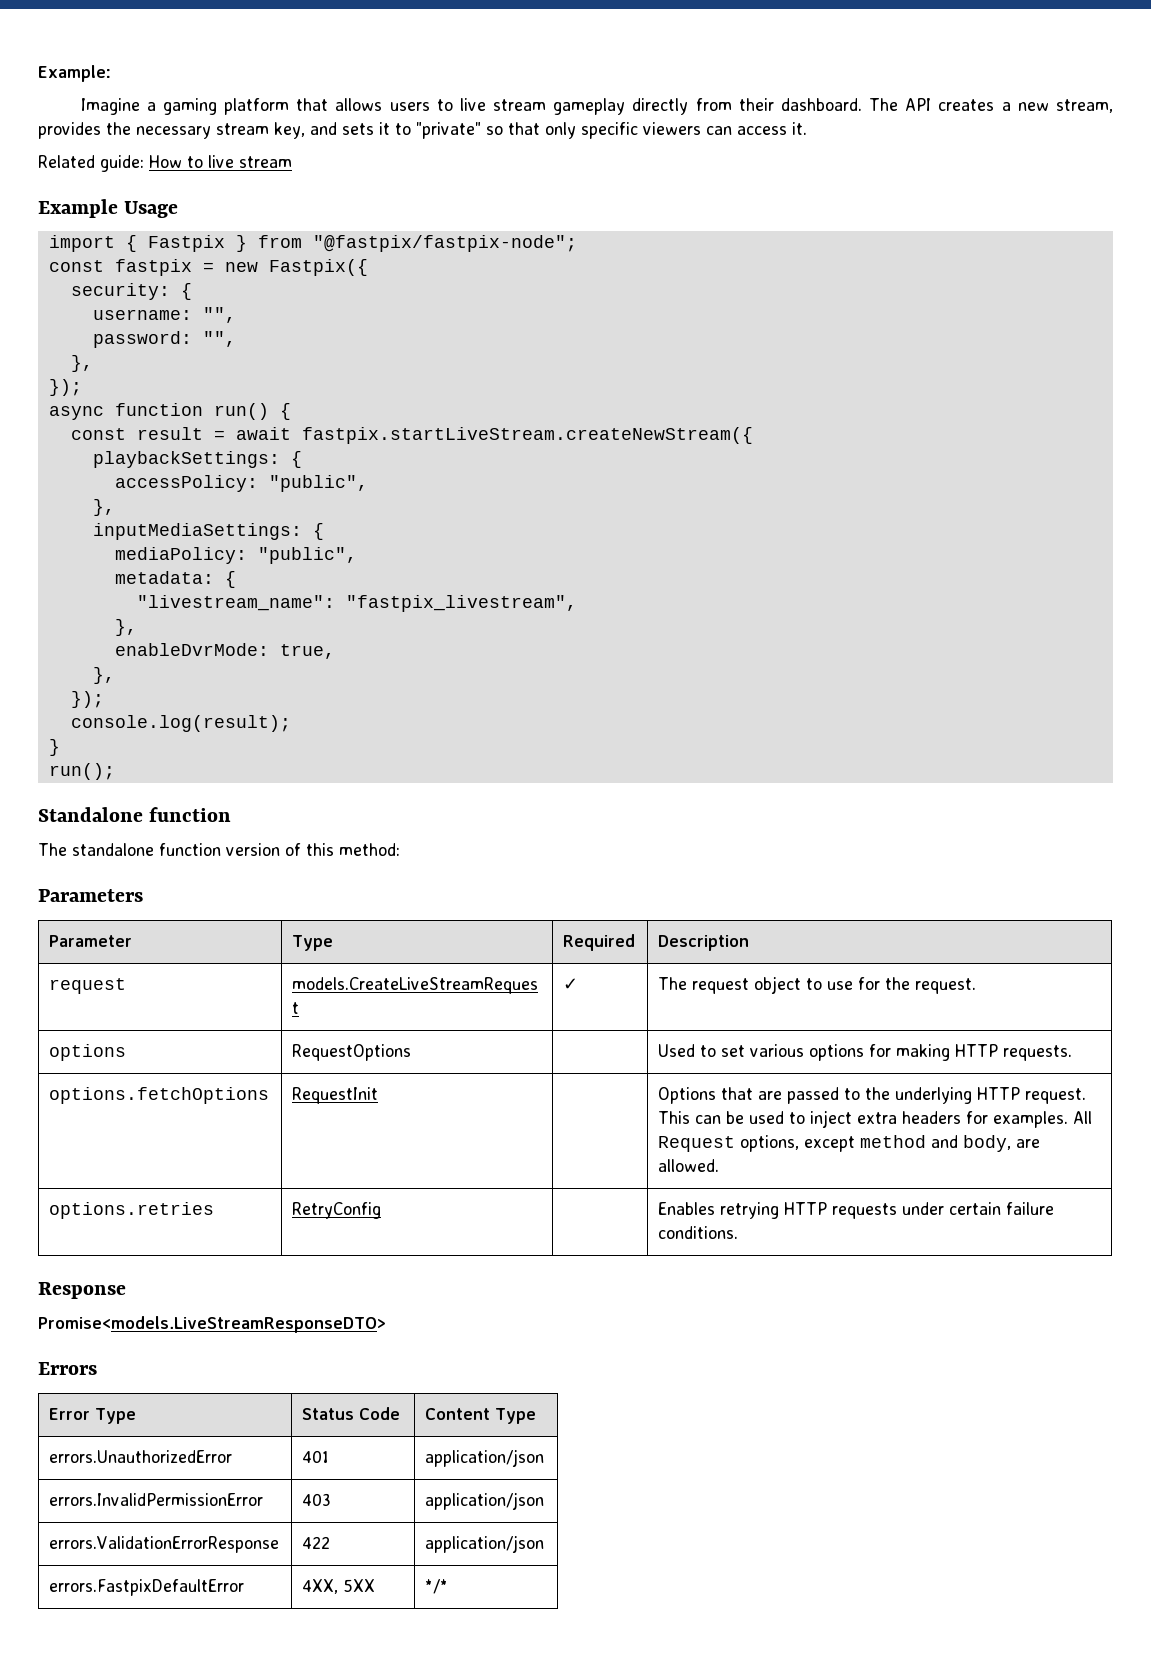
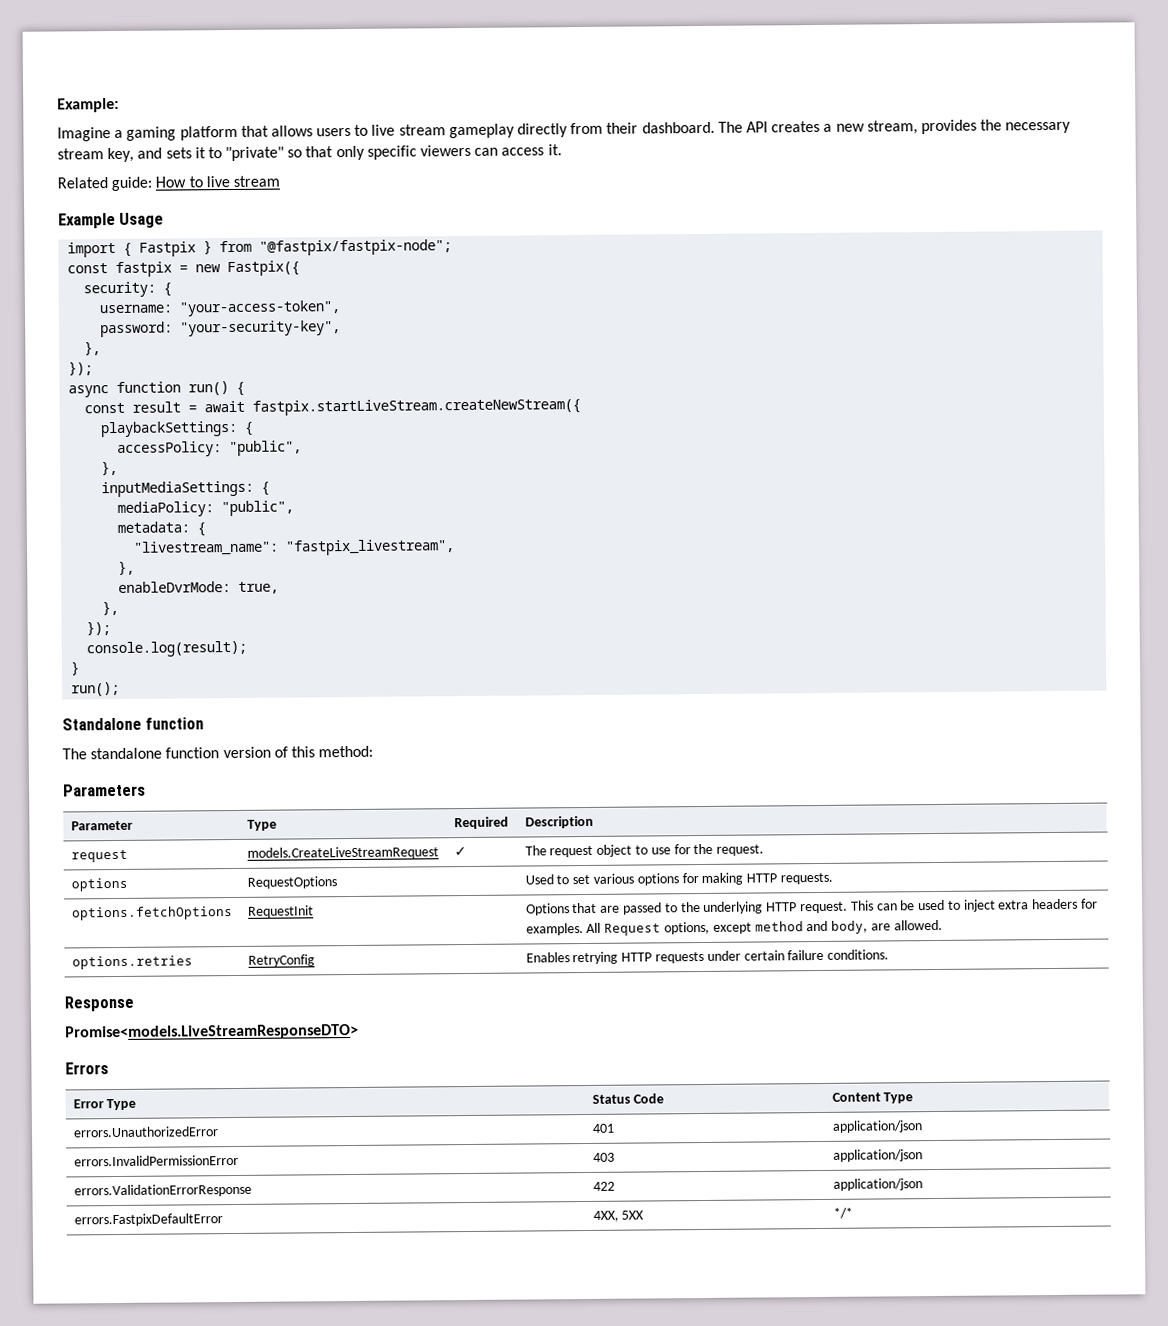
- username: "",
+ username: "your-access-token",
- password: "",
+ password: "your-security-key",

